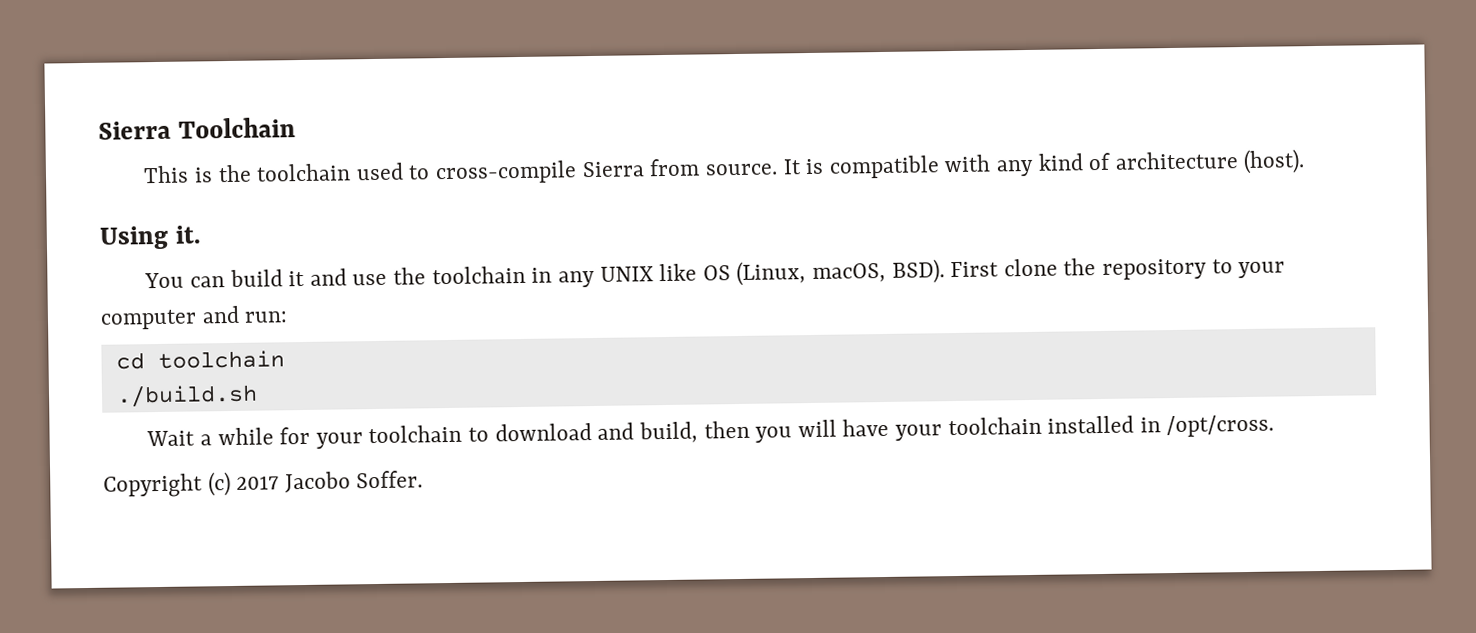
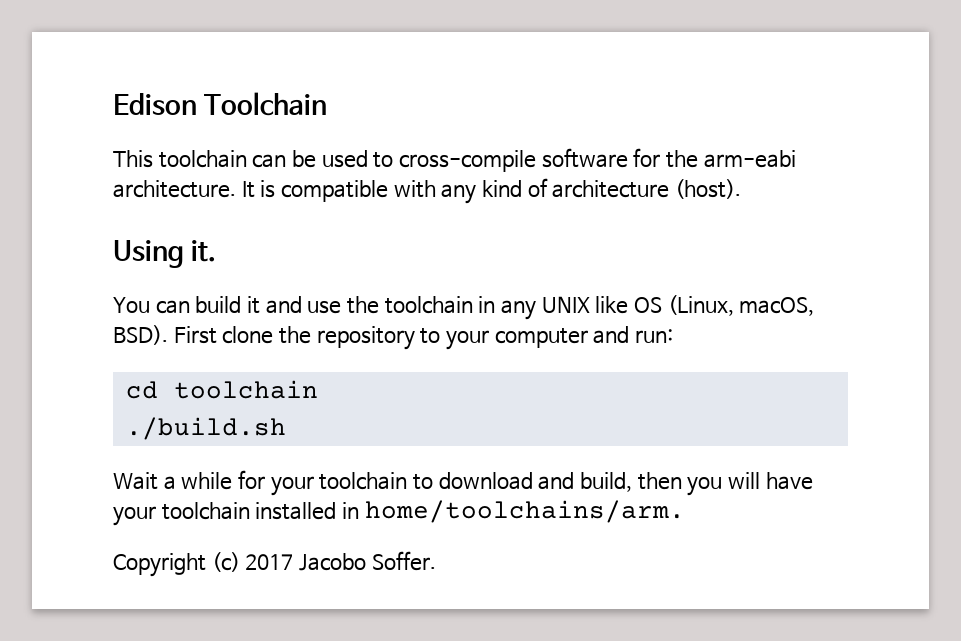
- Sierra Toolchain
+ Edison Toolchain
- This is the toolchain used to cross-compile Sierra from source.
+ This toolchain can be used to cross-compile software for the arm-eabi architecture.
- Wait a while for your toolchain to download and build, then you will have your toolchain installed in /opt/cross.
+ Wait a while for your toolchain to download and build, then you will have your toolchain installed in home/toolchains/arm.

